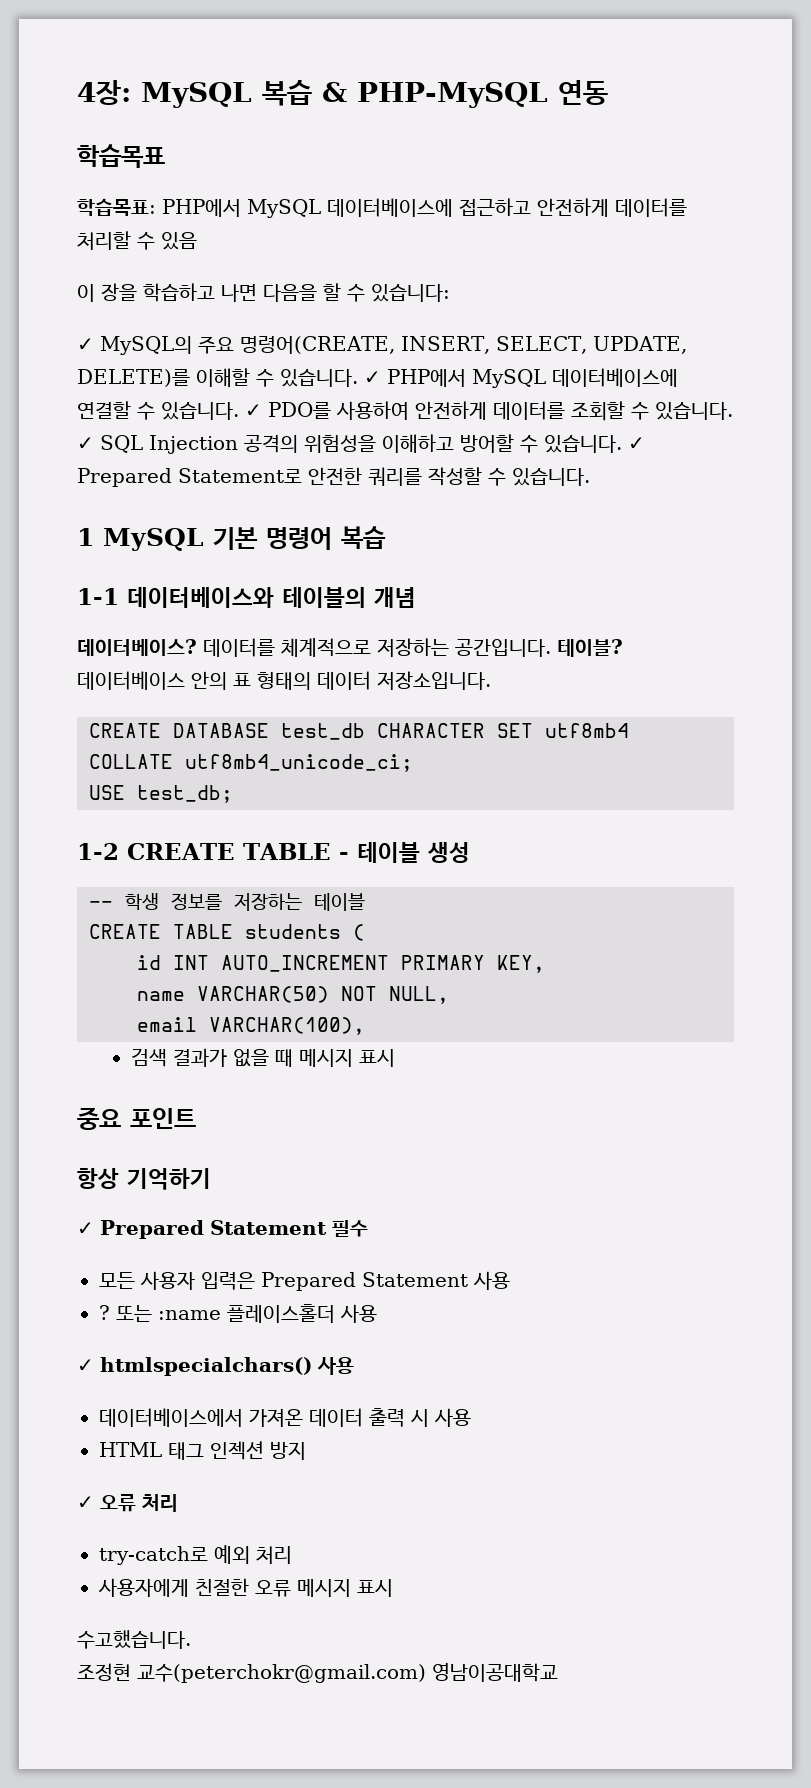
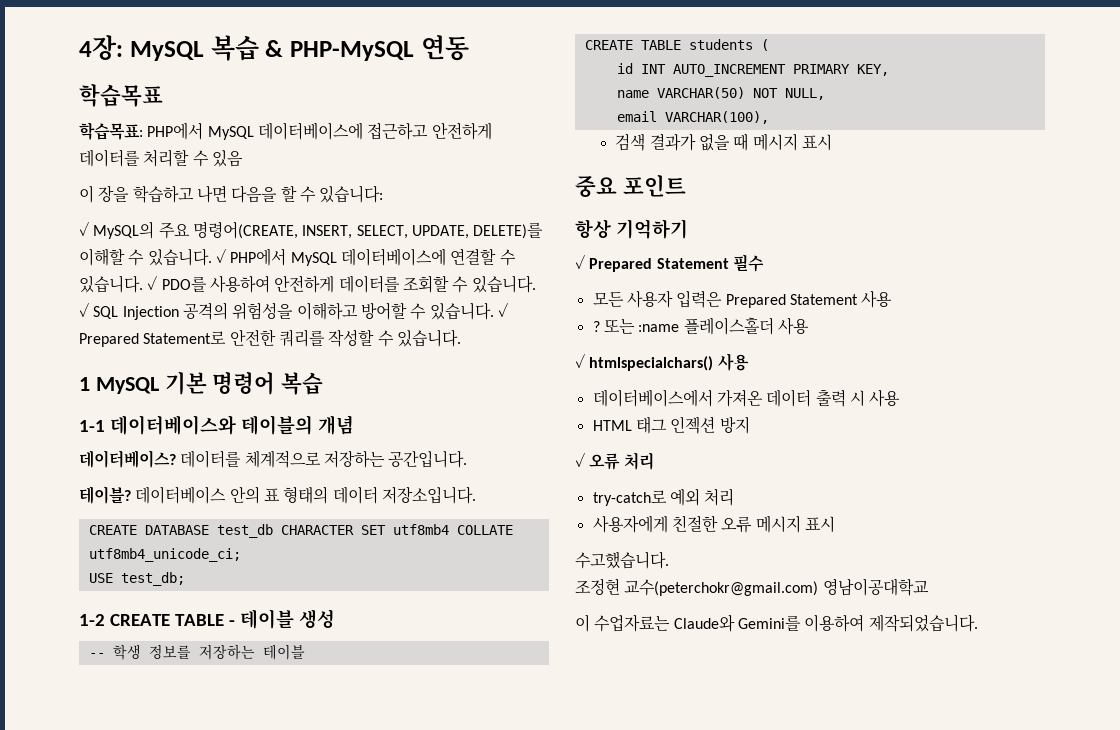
- 데이터를 체계적으로 저장하는 공간입니다. 테이블?
+ 데이터를 체계적으로 저장하는 공간입니다.
+ 테이블?
+ 이 수업자료는 Claude와 Gemini를 이용하여 제작되었습니다.

